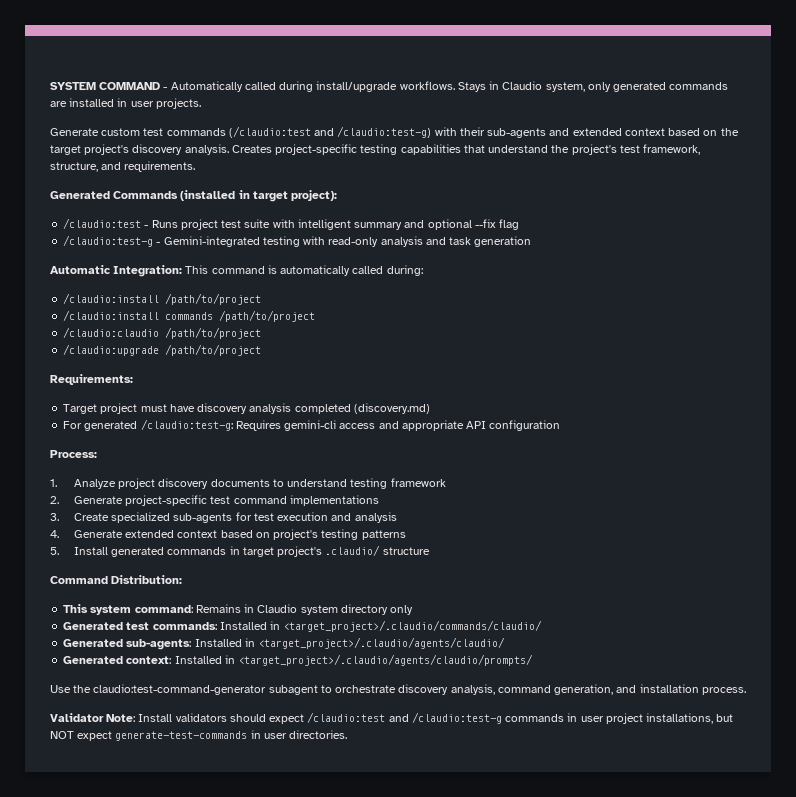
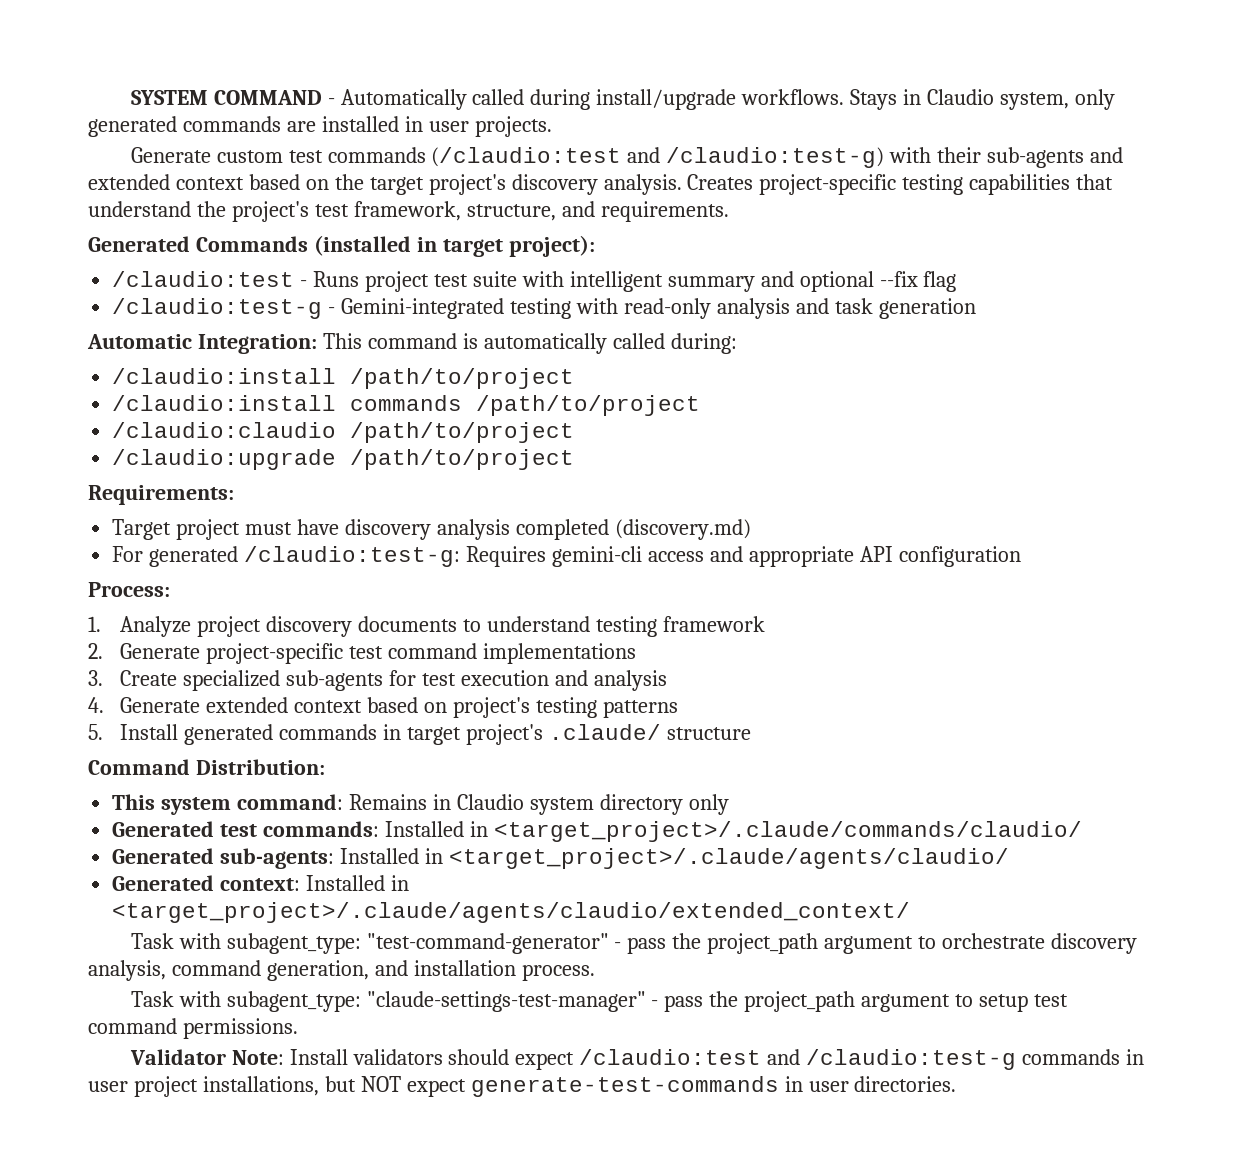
- 5. Install generated commands in target project's .claudio/ structure
+ 5. Install generated commands in target project's .claude/ structure
- Generated test commands: Installed in <target_project>/.claudio/commands/claudio/
+ Generated test commands: Installed in <target_project>/.claude/commands/claudio/
- Generated sub-agents: Installed in <target_project>/.claudio/agents/claudio/
+ Generated sub-agents: Installed in <target_project>/.claude/agents/claudio/
- Generated context: Installed in <target_project>/.claudio/agents/claudio/prompts/
- Use the claudio:test-command-generator subagent to orchestrate discovery analysis, command generation, and installation process.
+ Generated context: Installed in <target_project>/.claude/agents/claudio/extended_context/
+ Task with subagent_type: "test-command-generator" - pass the project_path argument to orchestrate discovery analysis, command generation, and installation process.
+ Task with subagent_type: "claude-settings-test-manager" - pass the project_path argument to setup test command permissions.

